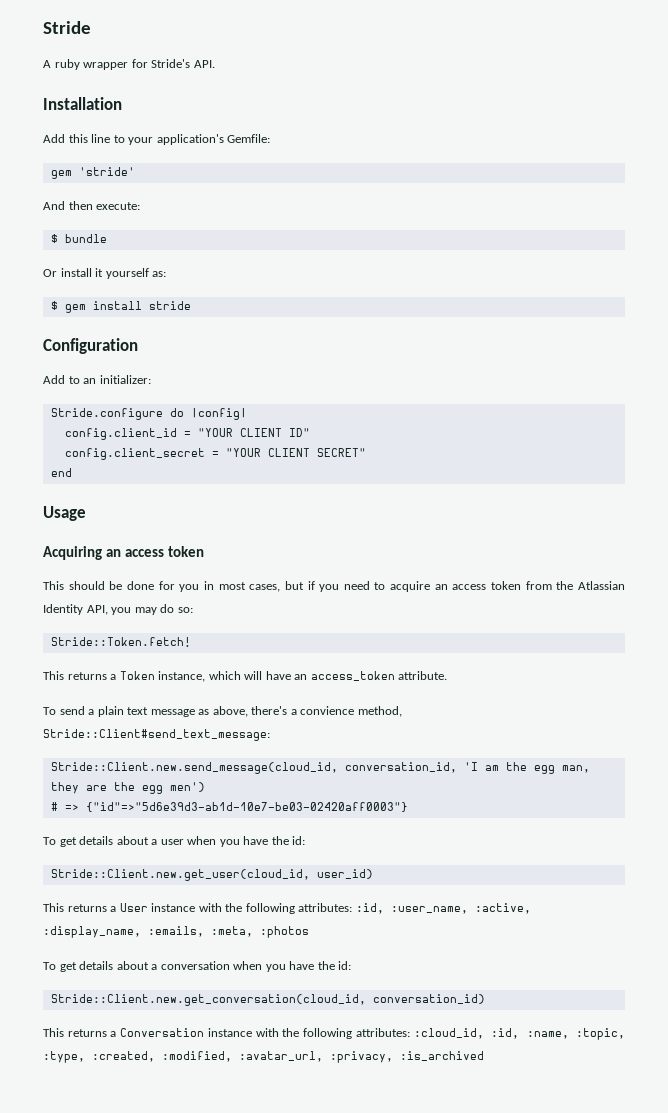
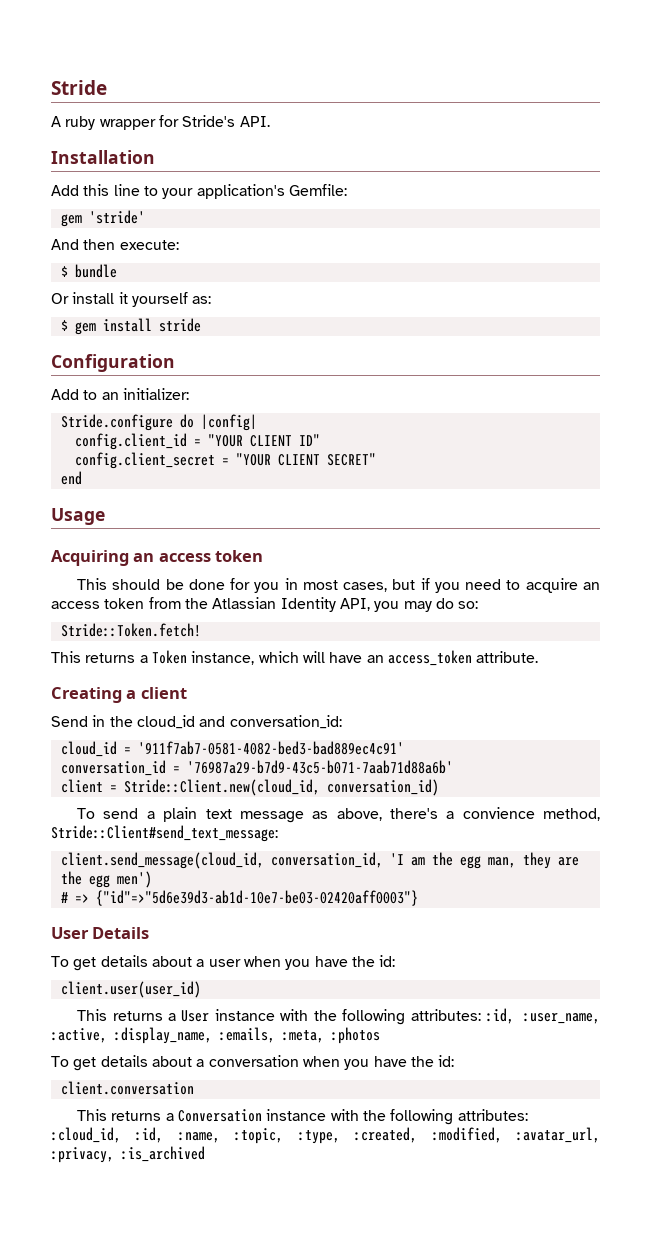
+ Creating a client
+ Send in the cloud_id and conversation_id:
+ cloud_id = '911f7ab7-0581-4082-bed3-bad889ec4c91'
+ conversation_id = '76987a29-b7d9-43c5-b071-7aab71d88a6b'
+ client = Stride::Client.new(cloud_id, conversation_id)
- Stride::Client.new.send_message(cloud_id, conversation_id, 'I am the egg man, they are the egg men')
+ client.send_message(cloud_id, conversation_id, 'I am the egg man, they are the egg men')
+ User Details
- Stride::Client.new.get_user(cloud_id, user_id)
+ client.user(user_id)
- Stride::Client.new.get_conversation(cloud_id, conversation_id)
+ client.conversation

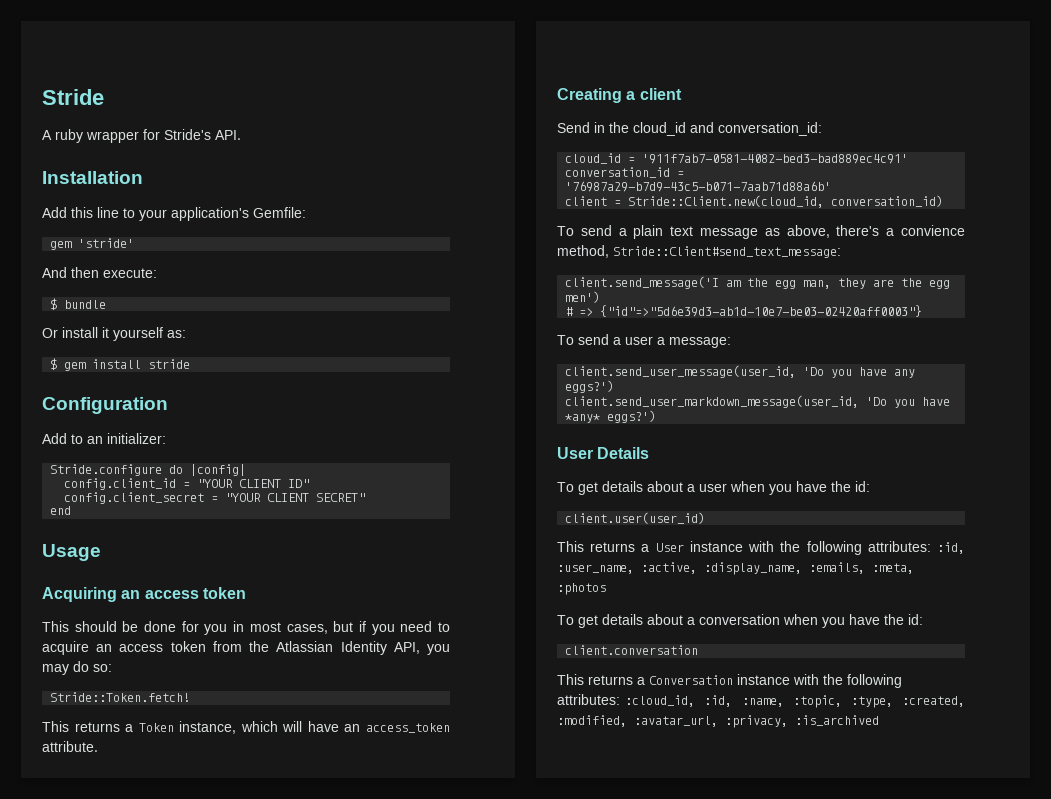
- client.send_message(cloud_id, conversation_id, 'I am the egg man, they are the egg men')
+ client.send_message('I am the egg man, they are the egg men')
+ To send a user a message:
+ client.send_user_message(user_id, 'Do you have any eggs?')
+ client.send_user_markdown_message(user_id, 'Do you have *any* eggs?')

